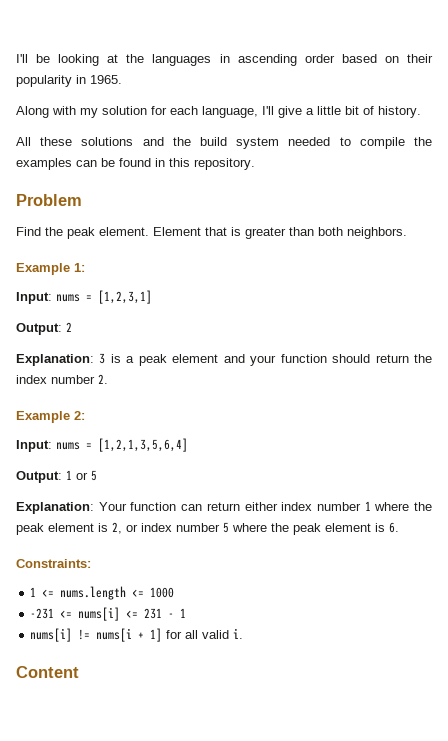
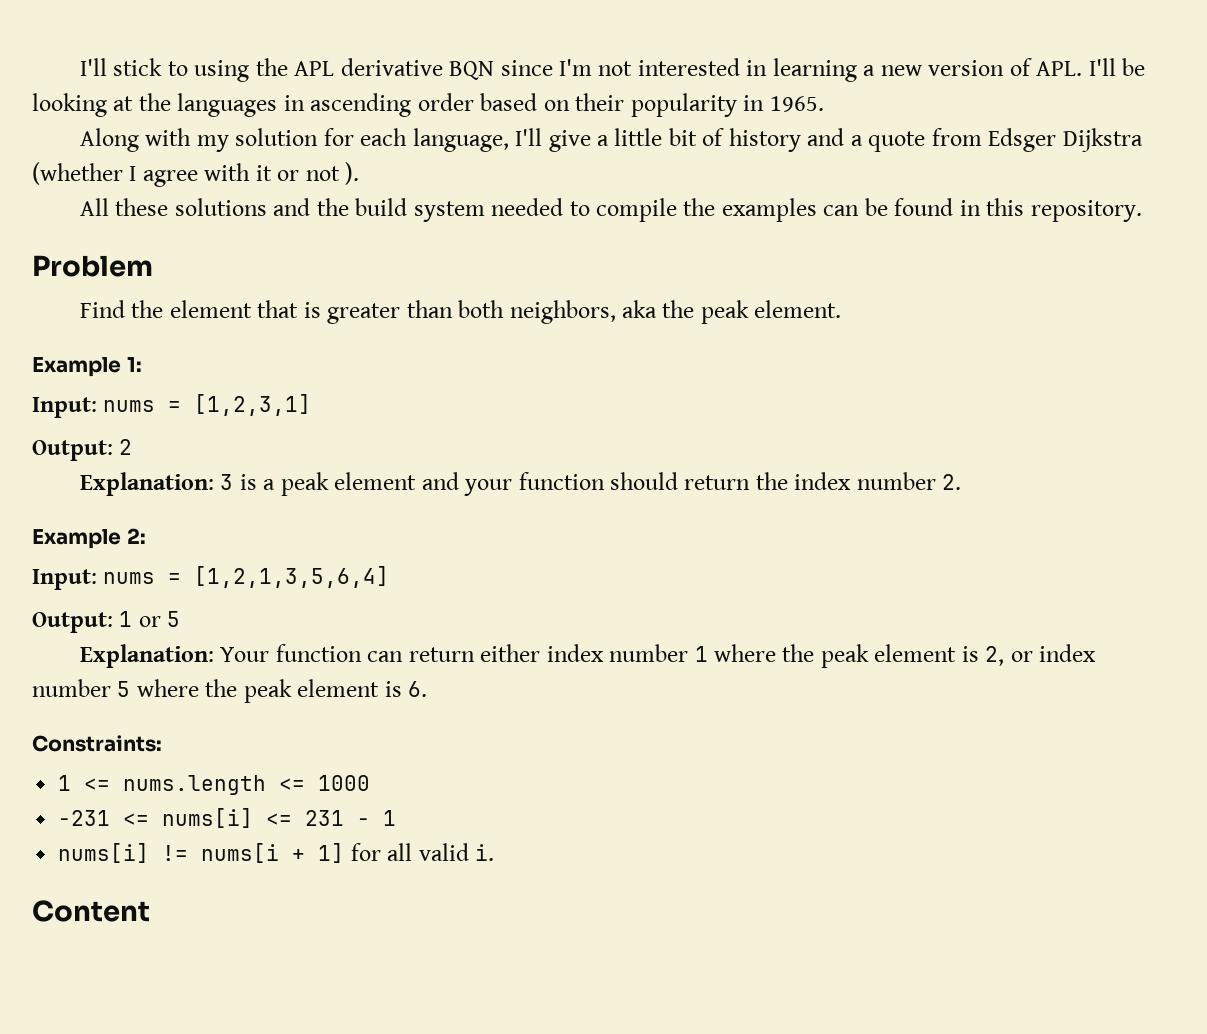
- I'll be looking at the languages in ascending order based on their popularity in 1965.
+ I'll stick to using the APL derivative BQN since I'm not interested in learning a new version of APL. I'll be looking at the languages in ascending order based on their popularity in 1965.
- Along with my solution for each language, I'll give a little bit of history.
+ Along with my solution for each language, I'll give a little bit of history and a quote from Edsger Dijkstra (whether I agree with it or not ).
- Find the peak element. Element that is greater than both neighbors.
+ Find the element that is greater than both neighbors, aka the peak element.

